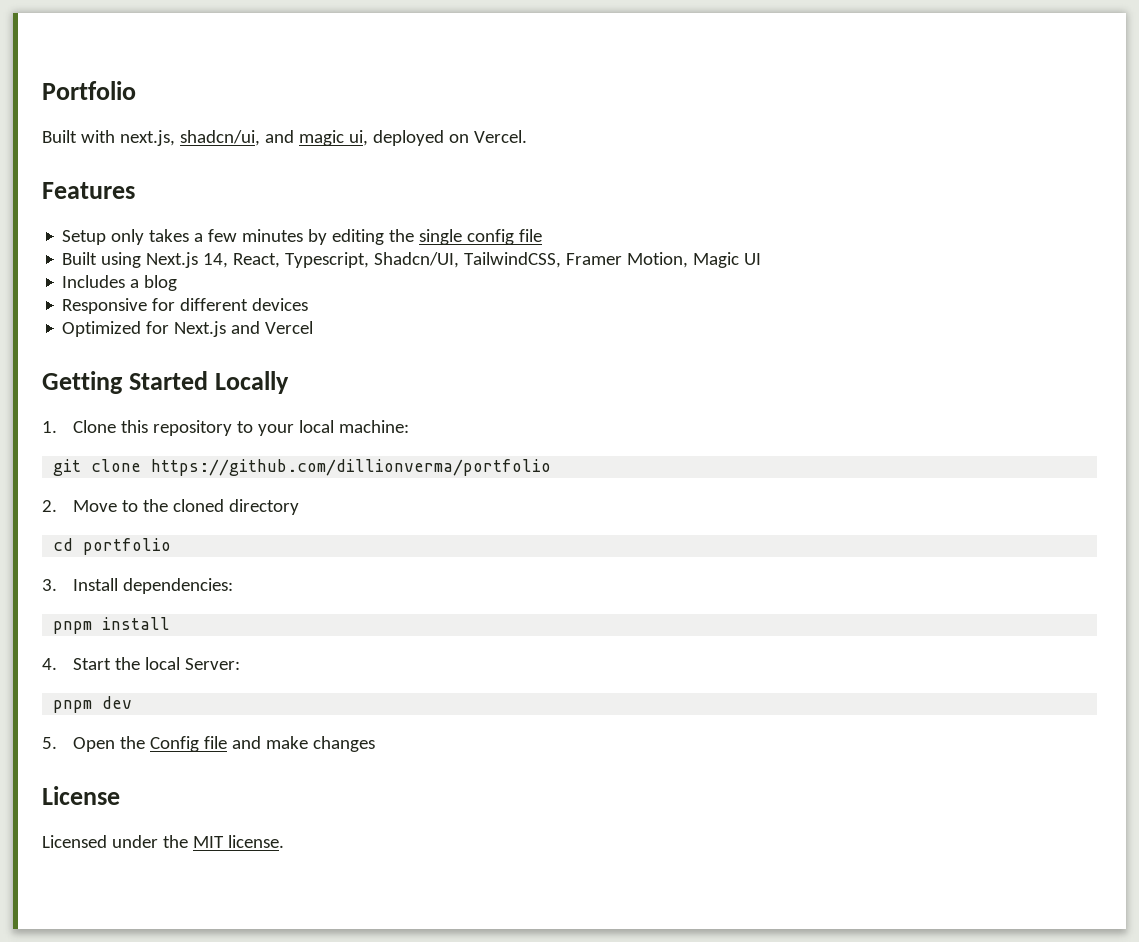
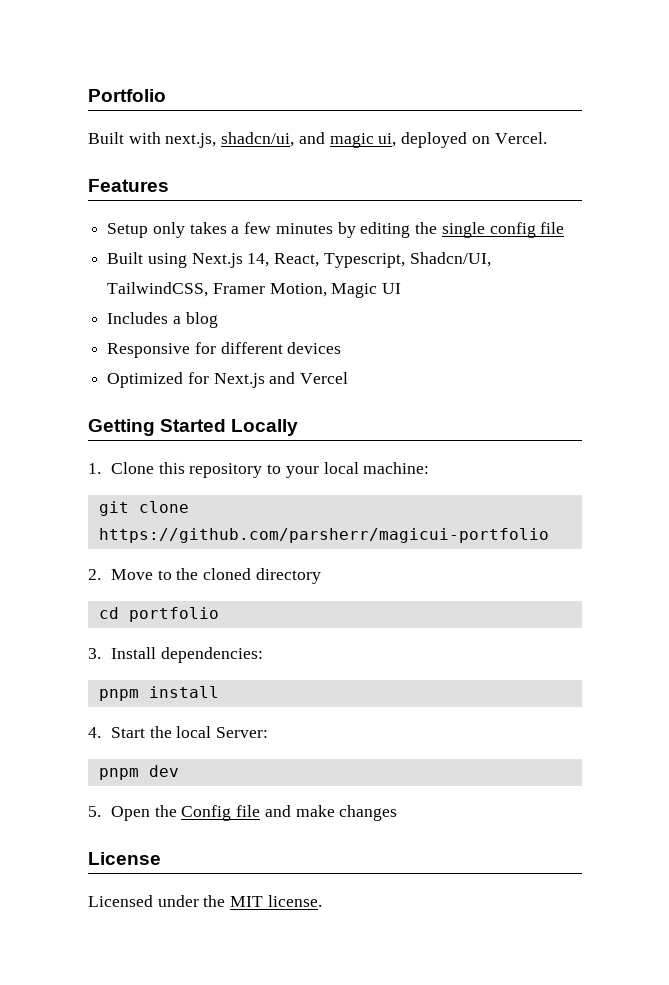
- git clone https://github.com/dillionverma/portfolio
+ git clone https://github.com/parsherr/magicui-portfolio

